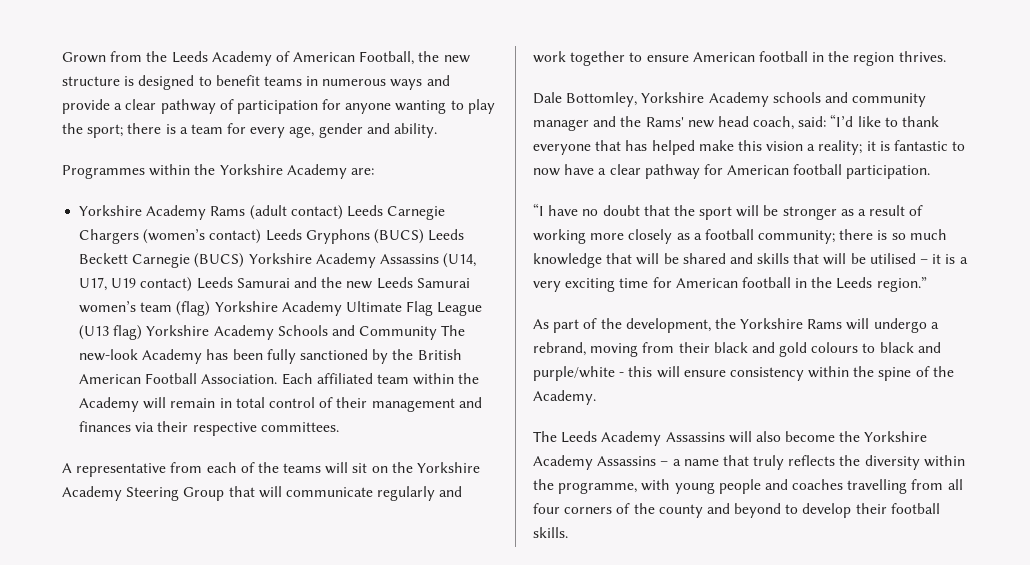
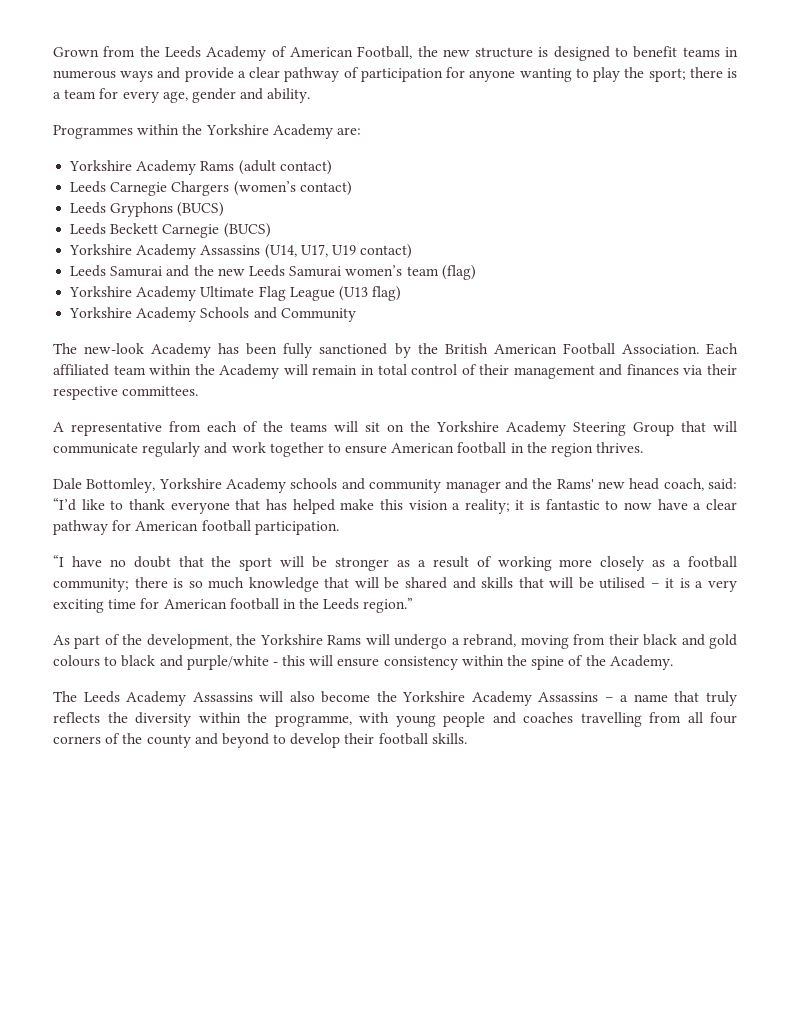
- Yorkshire Academy Rams (adult contact) Leeds Carnegie Chargers (women’s contact) Leeds Gryphons (BUCS) Leeds Beckett Carnegie (BUCS) Yorkshire Academy Assassins (U14, U17, U19 contact) Leeds Samurai and the new Leeds Samurai women’s team (flag) Yorkshire Academy Ultimate Flag League (U13 flag) Yorkshire Academy Schools and Community The new-look Academy has been fully sanctioned by the British American Football Association.
+ Yorkshire Academy Rams (adult contact)
+ Leeds Carnegie Chargers (women’s contact)
+ Leeds Gryphons (BUCS)
+ Leeds Beckett Carnegie (BUCS)
+ Yorkshire Academy Assassins (U14, U17, U19 contact)
+ Leeds Samurai and the new Leeds Samurai women’s team (flag)
+ Yorkshire Academy Ultimate Flag League (U13 flag)
+ Yorkshire Academy Schools and Community
+ The new-look Academy has been fully sanctioned by the British American Football Association.

